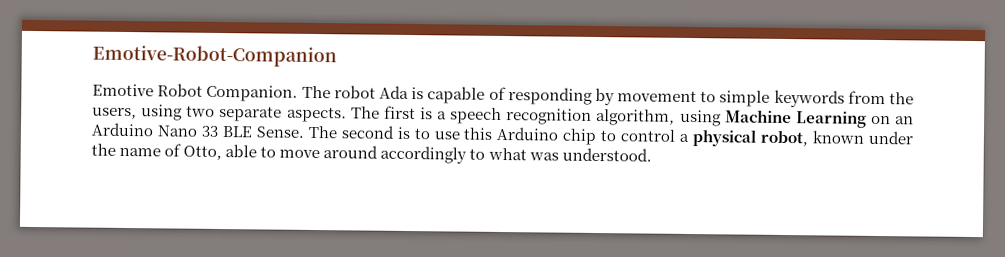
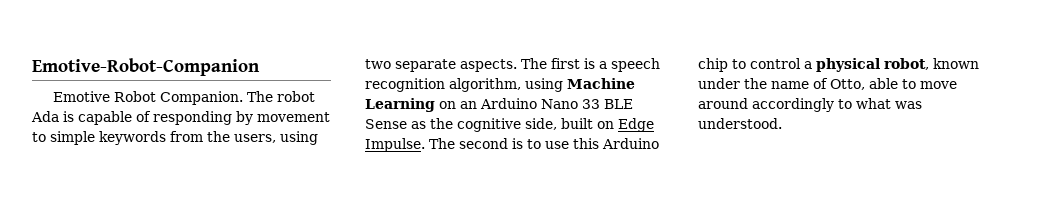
- The first is a speech recognition algorithm, using Machine Learning on an Arduino Nano 33 BLE Sense.
+ The first is a speech recognition algorithm, using Machine Learning on an Arduino Nano 33 BLE Sense as the cognitive side, built on Edge Impulse.

